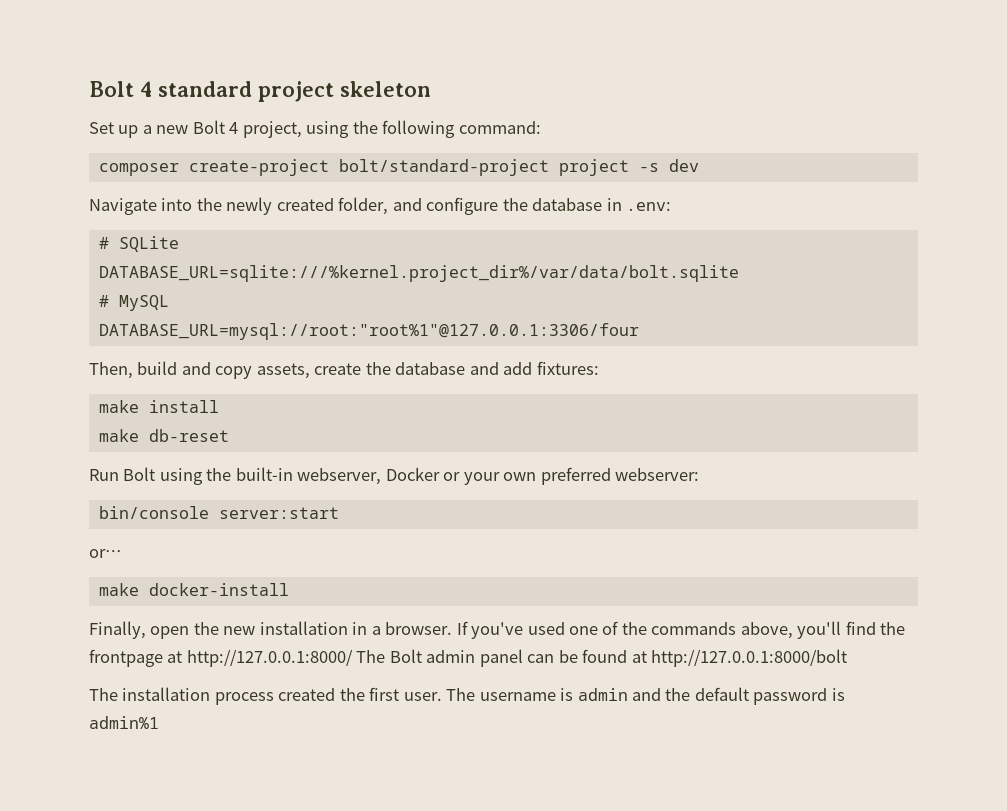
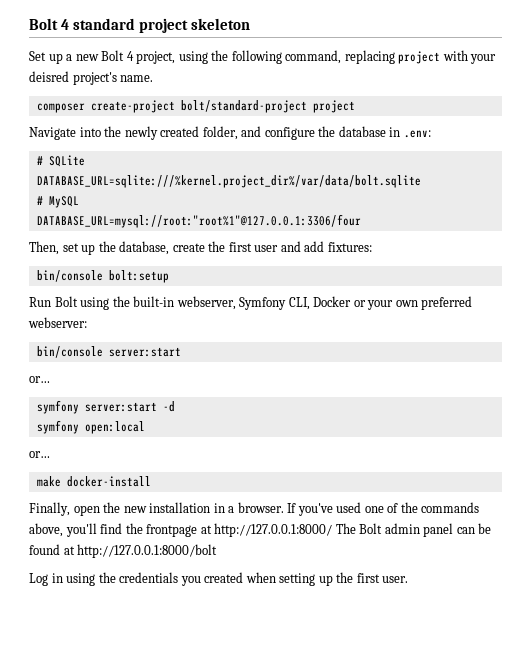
- Set up a new Bolt 4 project, using the following command:
+ Set up a new Bolt 4 project, using the following command, replacing project with your deisred project's name.
- composer create-project bolt/standard-project project -s dev
+ composer create-project bolt/standard-project project
- Then, build and copy assets, create the database and add fixtures:
+ Then, set up the database, create the first user and add fixtures:
- make install
- make db-reset
+ bin/console bolt:setup
- Run Bolt using the built-in webserver, Docker or your own preferred webserver:
+ Run Bolt using the built-in webserver, Symfony CLI, Docker or your own preferred webserver:
+ symfony server:start -d
+ symfony open:local
+ or…
- The installation process created the first user. The username is admin and the default password is admin%1
+ Log in using the credentials you created when setting up the first user.

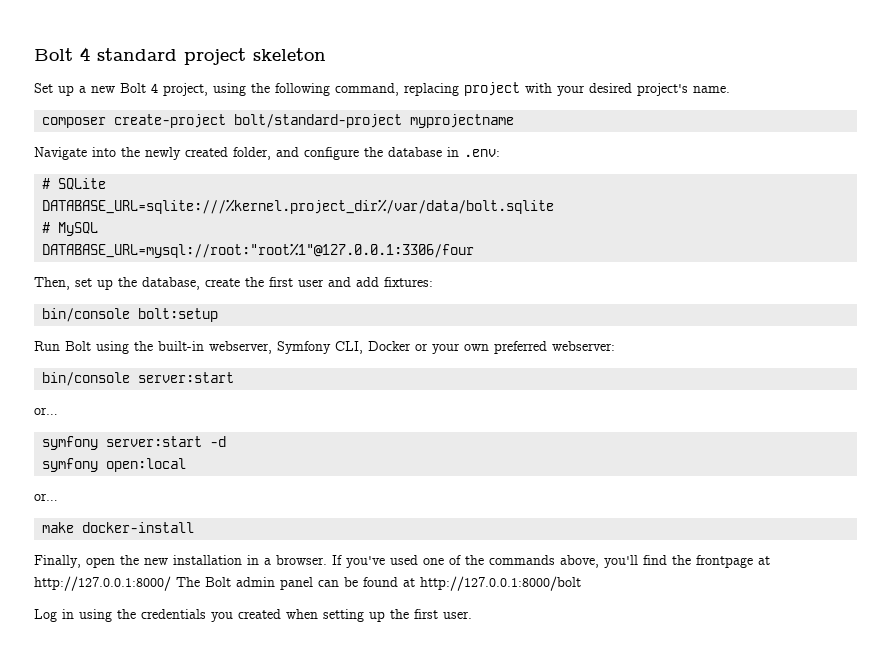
- Set up a new Bolt 4 project, using the following command, replacing project with your deisred project's name.
+ Set up a new Bolt 4 project, using the following command, replacing project with your desired project's name.
- composer create-project bolt/standard-project project
+ composer create-project bolt/standard-project myprojectname

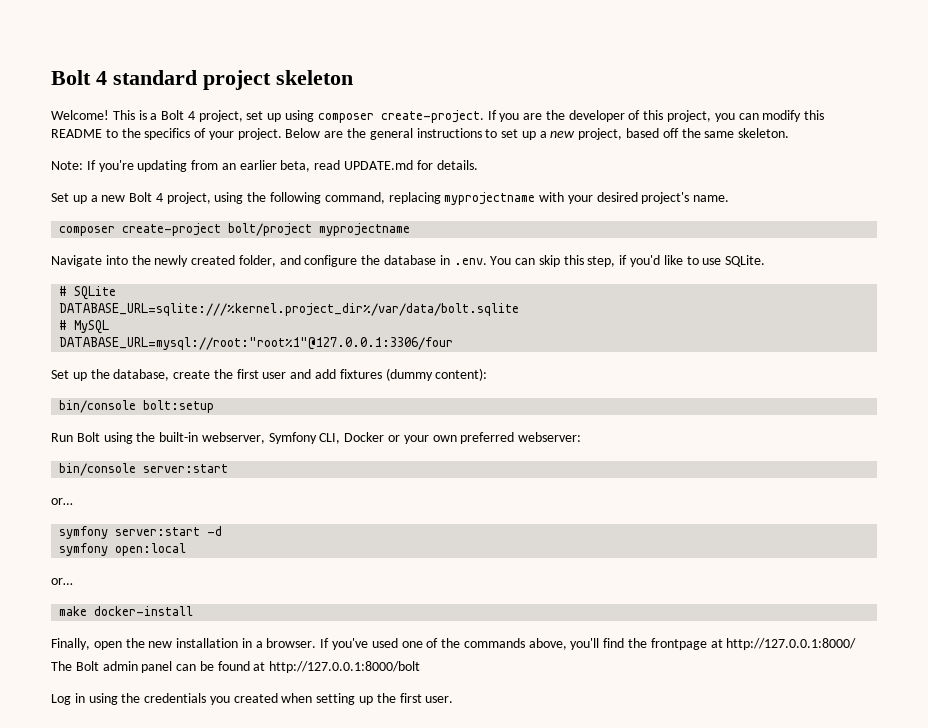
+ Welcome! This is a Bolt 4 project, set up using composer create-project. If you are the developer of this project, you can modify this README to the specifics of your project. Below are the general instructions to set up a new project, based off the same skeleton.
+ Note: If you're updating from an earlier beta, read UPDATE.md for details.
- Set up a new Bolt 4 project, using the following command, replacing project with your desired project's name.
+ Set up a new Bolt 4 project, using the following command, replacing myprojectname with your desired project's name.
- composer create-project bolt/standard-project myprojectname
+ composer create-project bolt/project myprojectname
- Navigate into the newly created folder, and configure the database in .env:
+ Navigate into the newly created folder, and configure the database in .env. You can skip this step, if you'd like to use SQLite.
- Then, set up the database, create the first user and add fixtures:
+ Set up the database, create the first user and add fixtures (dummy content):
- If you've used one of the commands above, you'll find the frontpage at http://127.0.0.1:8000/ The Bolt admin panel can be found at http://127.0.0.1:8000/bolt
+ If you've used one of the commands above, you'll find the frontpage at http://127.0.0.1:8000/
+ The Bolt admin panel can be found at http://127.0.0.1:8000/bolt

